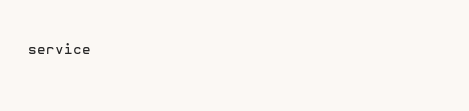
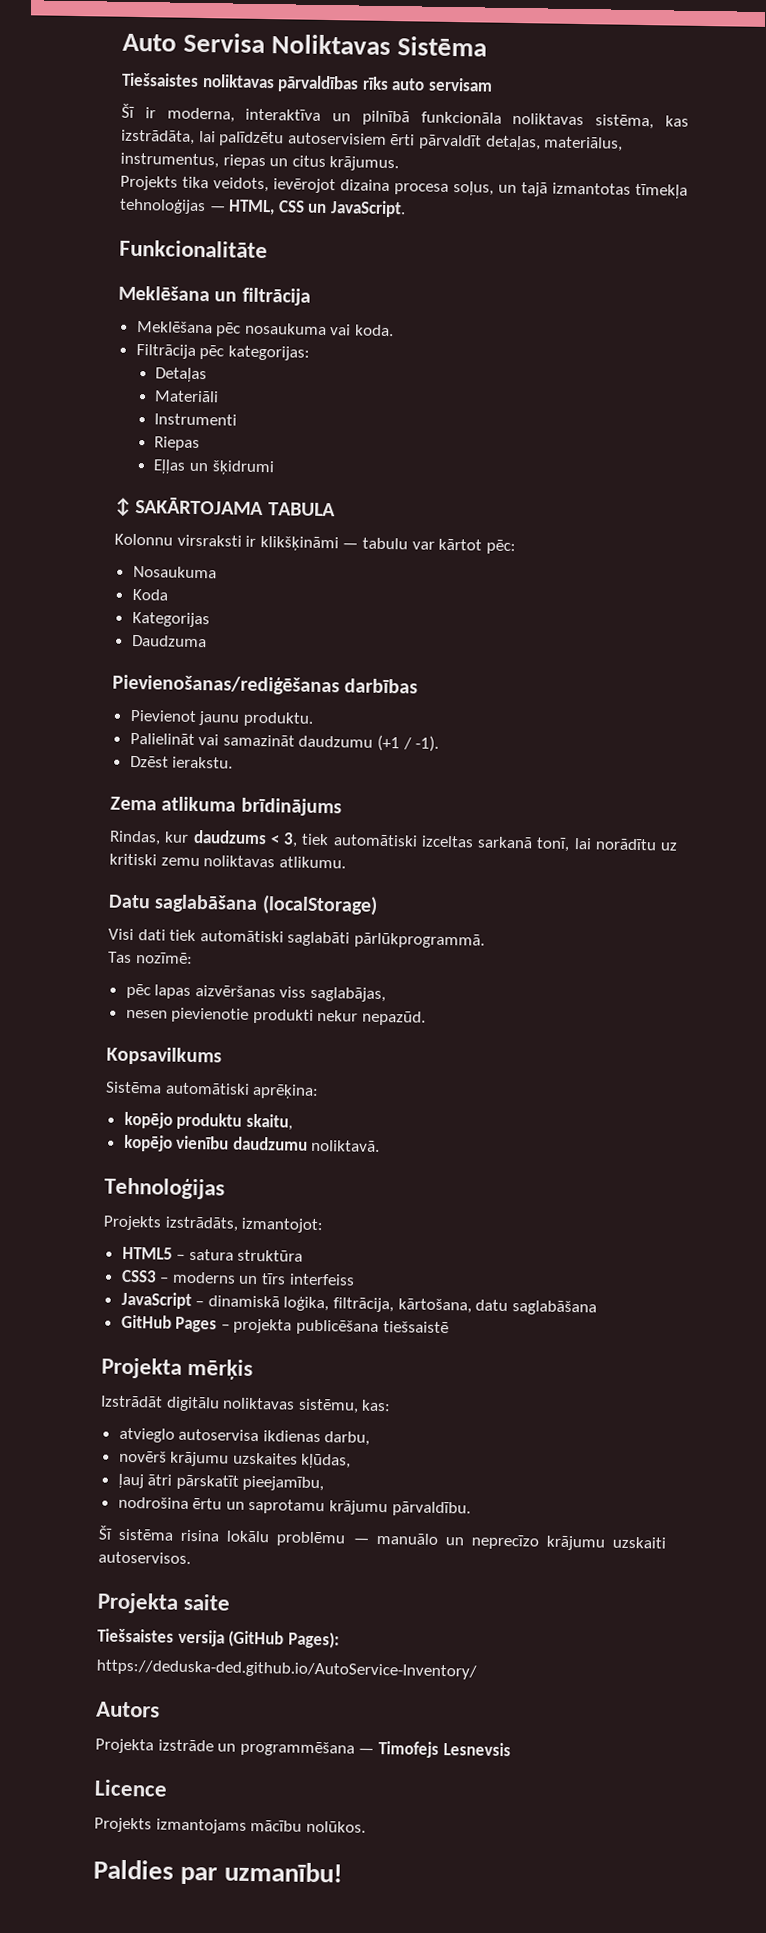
- service
+ Auto Servisa Noliktavas Sistēma
+ Tiešsaistes noliktavas pārvaldības rīks auto servisam
+ Šī ir moderna, interaktīva un pilnībā funkcionāla noliktavas sistēma, kas izstrādāta, lai palīdzētu autoservisiem ērti pārvaldīt detaļas, materiālus, instrumentus, riepas un citus krājumus.
+ Projekts tika veidots, ievērojot dizaina procesa soļus, un tajā izmantotas tīmekļa tehnoloģijas — HTML, CSS un JavaScript.
+ Funkcionalitāte
+ Meklēšana un filtrācija
+ Meklēšana pēc nosaukuma vai koda.
+ Filtrācija pēc kategorijas:
+ Detaļas
+ Materiāli
+ Instrumenti
+ Riepas
+ Eļļas un šķidrumi
+ ↕ SAKĀRTOJAMA TABULA
+ Kolonnu virsraksti ir klikšķināmi — tabulu var kārtot pēc:
+ Nosaukuma
+ Koda
+ Kategorijas
+ Daudzuma
+ Pievienošanas/rediģēšanas darbības
+ Pievienot jaunu produktu.
+ Palielināt vai samazināt daudzumu (+1 / -1).
+ Dzēst ierakstu.
+ Zema atlikuma brīdinājums
+ Rindas, kur daudzums < 3, tiek automātiski izceltas sarkanā tonī, lai norādītu uz kritiski zemu noliktavas atlikumu.
+ Datu saglabāšana (localStorage)
+ Visi dati tiek automātiski saglabāti pārlūkprogrammā.
+ Tas nozīmē:
+ pēc lapas aizvēršanas viss saglabājas,
+ nesen pievienotie produkti nekur nepazūd.
+ Kopsavilkums
+ Sistēma automātiski aprēķina:
+ kopējo produktu skaitu,
+ kopējo vienību daudzumu noliktavā.
+ Tehnoloģijas
+ Projekts izstrādāts, izmantojot:
+ HTML5 – satura struktūra
+ CSS3 – moderns un tīrs interfeiss
+ JavaScript – dinamiskā loģika, filtrācija, kārtošana, datu saglabāšana
+ GitHub Pages – projekta publicēšana tiešsaistē
+ Projekta mērķis
+ Izstrādāt digitālu noliktavas sistēmu, kas:
+ atvieglo autoservisa ikdienas darbu,
+ novērš krājumu uzskaites kļūdas,
+ ļauj ātri pārskatīt pieejamību,
+ nodrošina ērtu un saprotamu krājumu pārvaldību.
+ Šī sistēma risina lokālu problēmu — manuālo un neprecīzo krājumu uzskaiti autoservisos.
+ Projekta saite
+ Tiešsaistes versija (GitHub Pages):
+ https://deduska-ded.github.io/AutoService-Inventory/
+ Autors
+ Projekta izstrāde un programmēšana — Timofejs Lesnevsis
+ Licence
+ Projekts izmantojams mācību nolūkos.
+ Paldies par uzmanību!

